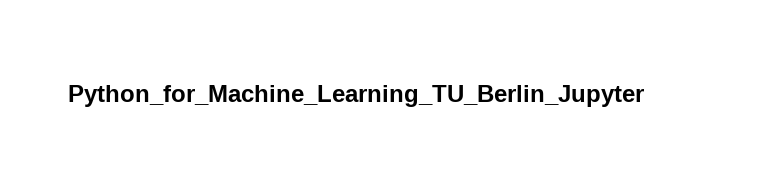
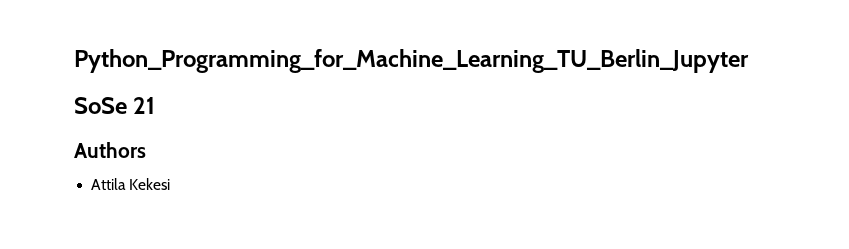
- Python_for_Machine_Learning_TU_Berlin_Jupyter
+ Python_Programming_for_Machine_Learning_TU_Berlin_Jupyter
+ SoSe 21
+ Authors
+ Attila Kekesi

